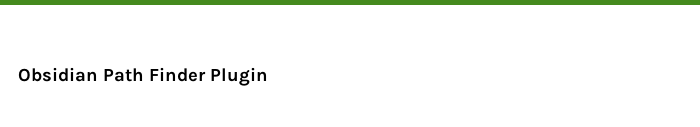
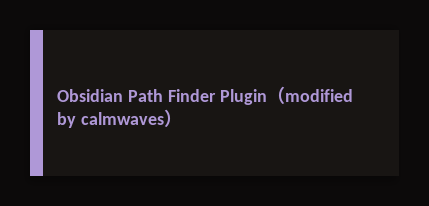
- Obsidian Path Finder Plugin
+ Obsidian Path Finder Plugin（modified by calmwaves）

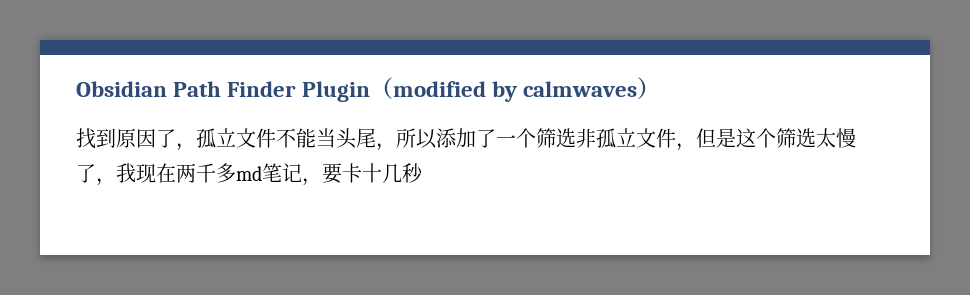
+ 找到原因了，孤立文件不能当头尾，所以添加了一个筛选非孤立文件，但是这个筛选太慢了，我现在两千多md笔记，要卡十几秒

